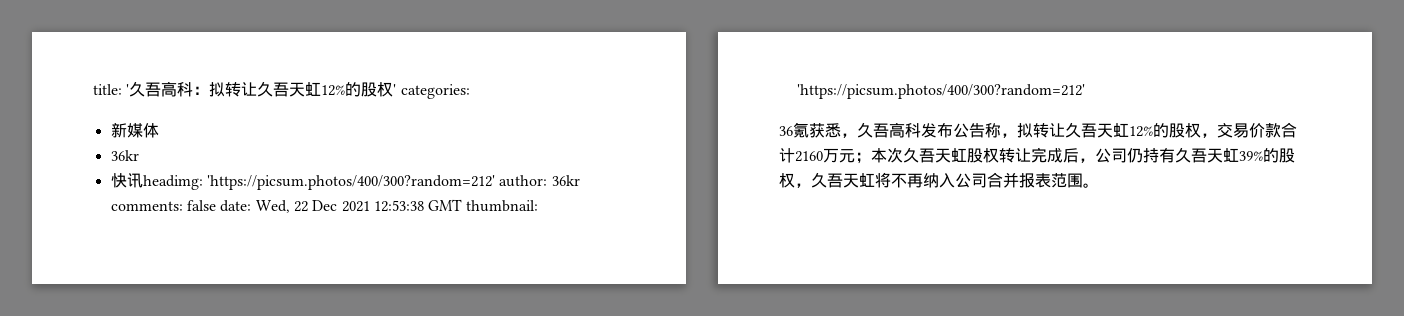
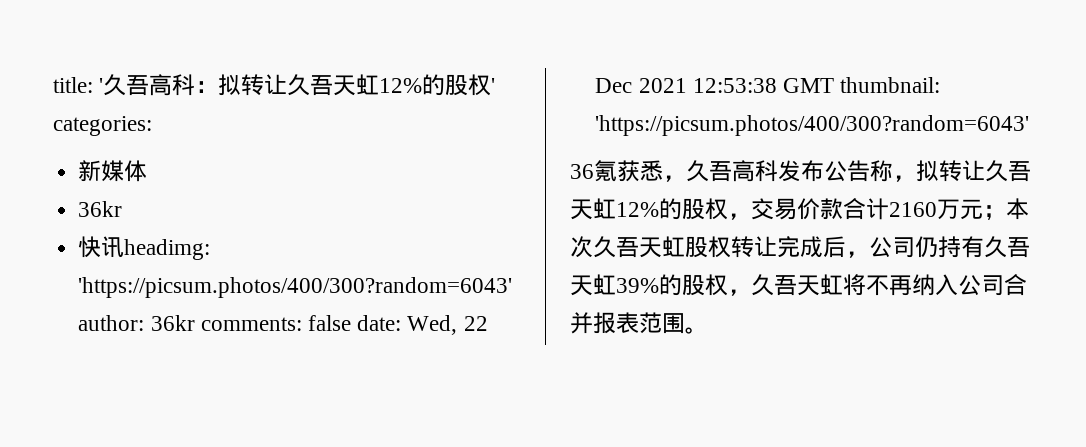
- 快讯headimg: 'https://picsum.photos/400/300?random=212' author: 36kr comments: false date: Wed, 22 Dec 2021 12:53:38 GMT thumbnail: 'https://picsum.photos/400/300?random=212'
+ 快讯headimg: 'https://picsum.photos/400/300?random=6043' author: 36kr comments: false date: Wed, 22 Dec 2021 12:53:38 GMT thumbnail: 'https://picsum.photos/400/300?random=6043'

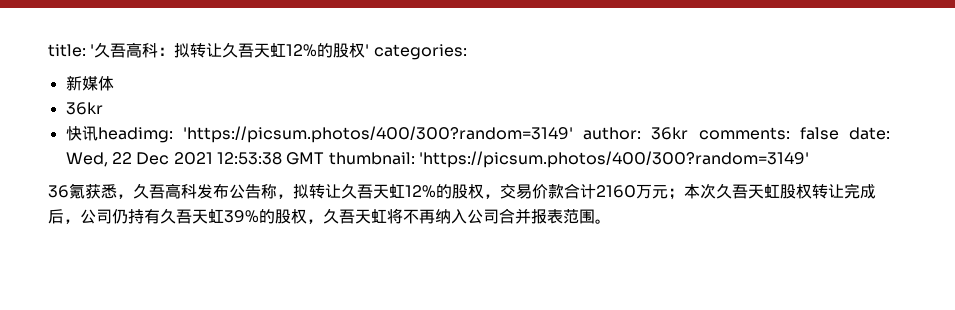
- 快讯headimg: 'https://picsum.photos/400/300?random=6043' author: 36kr comments: false date: Wed, 22 Dec 2021 12:53:38 GMT thumbnail: 'https://picsum.photos/400/300?random=6043'
+ 快讯headimg: 'https://picsum.photos/400/300?random=3149' author: 36kr comments: false date: Wed, 22 Dec 2021 12:53:38 GMT thumbnail: 'https://picsum.photos/400/300?random=3149'

